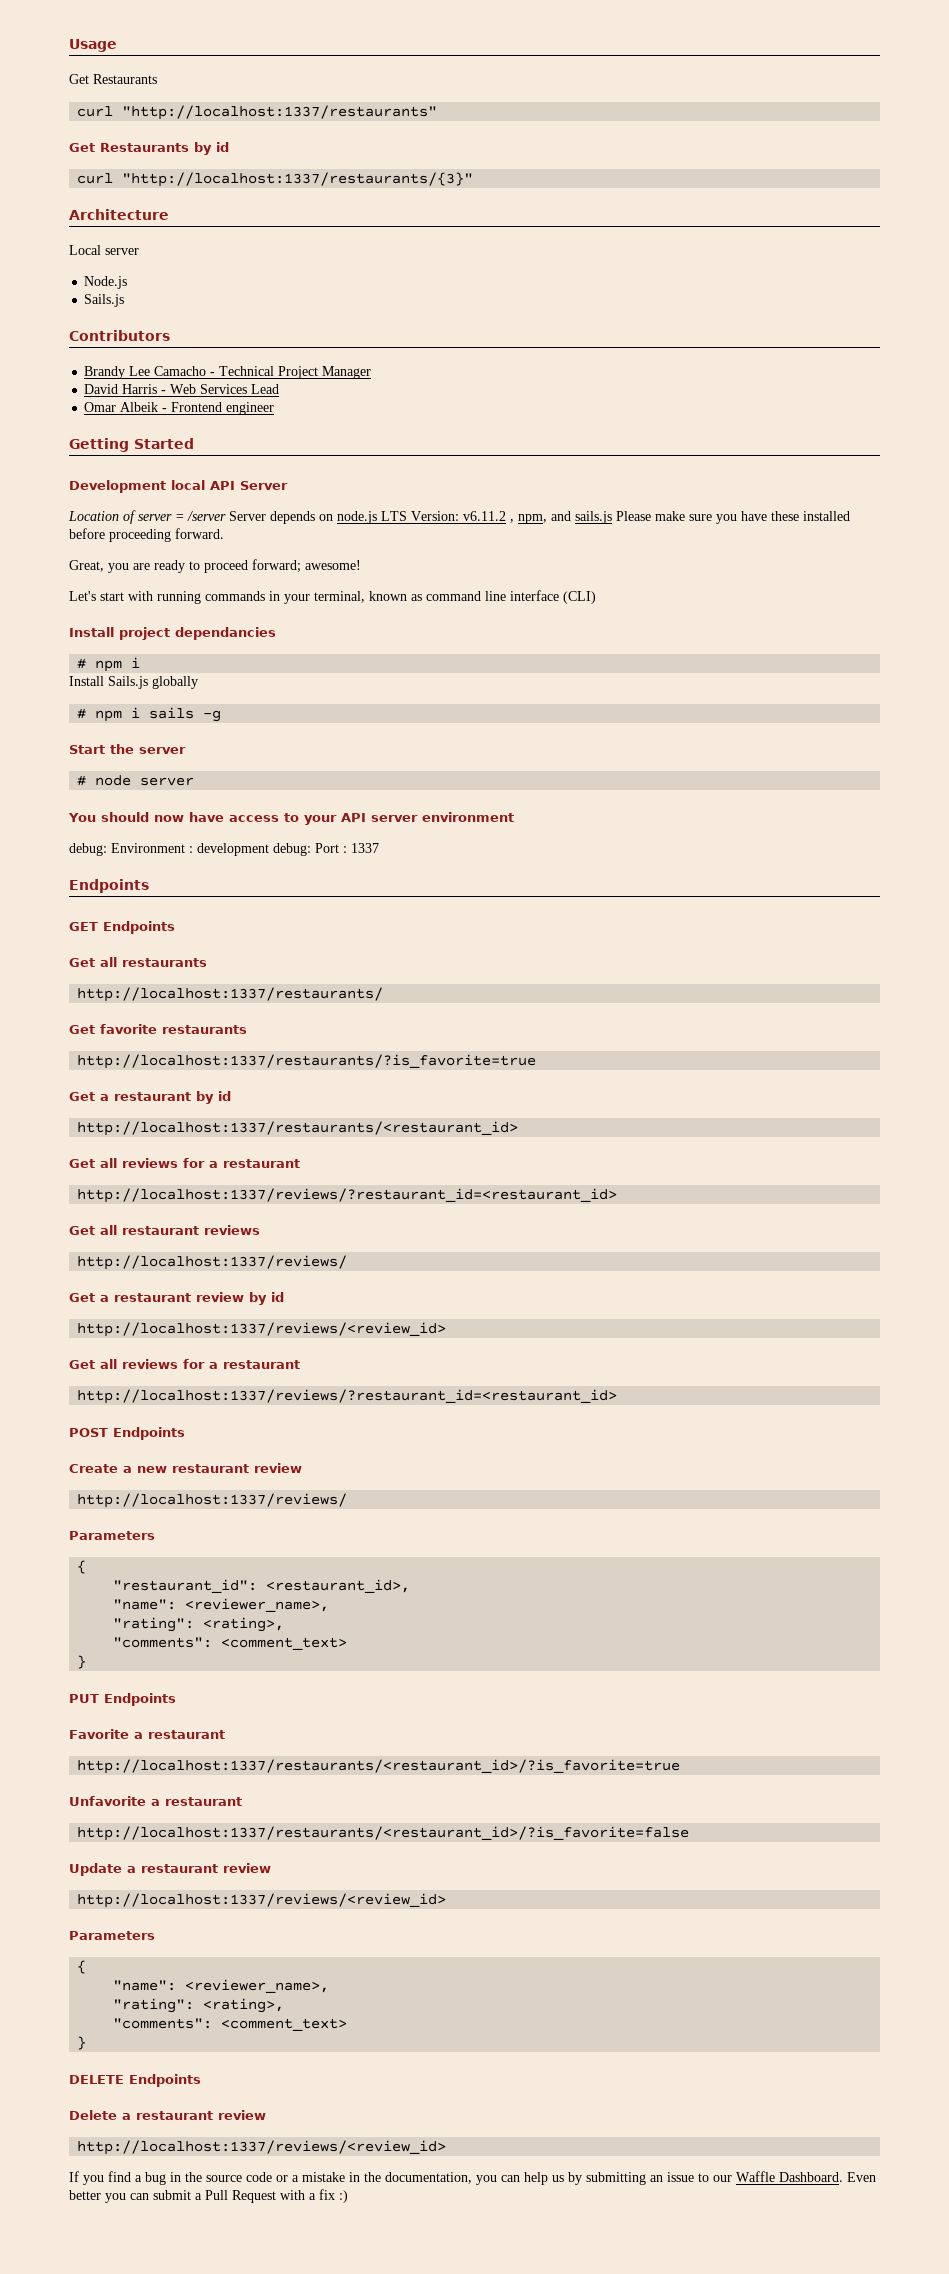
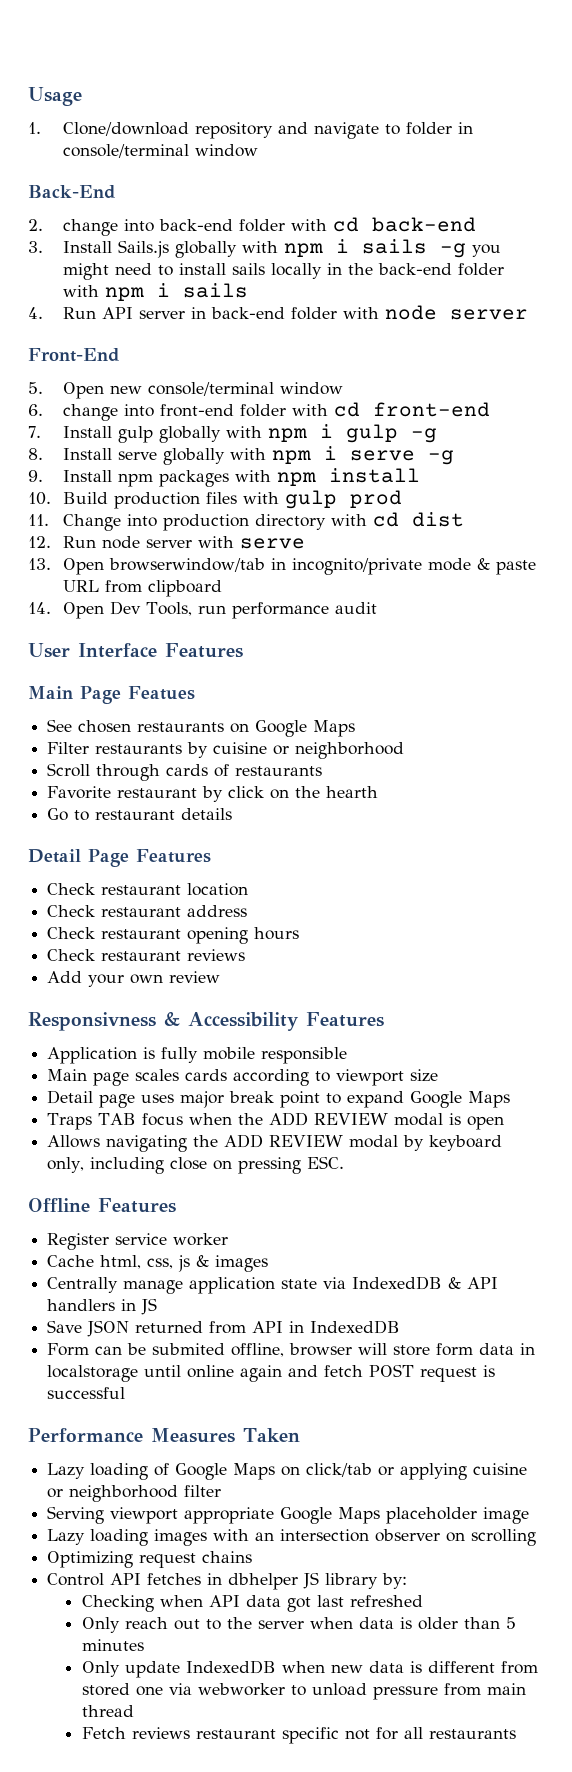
  Usage
- Get Restaurants
- curl "http://localhost:1337/restaurants"
- Get Restaurants by id
- curl "http://localhost:1337/restaurants/{3}"
- Architecture
- Local server
- Node.js
- Sails.js
- Contributors
- Brandy Lee Camacho - Technical Project Manager
- David Harris - Web Services Lead
- Omar Albeik - Frontend engineer
- Getting Started
- Development local API Server
- Location of server = /server Server depends on node.js LTS Version: v6.11.2 , npm, and sails.js Please make sure you have these installed before proceeding forward.
- Great, you are ready to proceed forward; awesome!
- Let's start with running commands in your terminal, known as command line interface (CLI)
- Install project dependancies
- # npm i
- Install Sails.js globally
- # npm i sails -g
- Start the server
- # node server
- You should now have access to your API server environment
- debug: Environment : development debug: Port : 1337
- Endpoints
- GET Endpoints
- Get all restaurants
- http://localhost:1337/restaurants/
- Get favorite restaurants
- http://localhost:1337/restaurants/?is_favorite=true
- Get a restaurant by id
- http://localhost:1337/restaurants/<restaurant_id>
- Get all reviews for a restaurant
- http://localhost:1337/reviews/?restaurant_id=<restaurant_id>
- Get all restaurant reviews
- http://localhost:1337/reviews/
- Get a restaurant review by id
- http://localhost:1337/reviews/<review_id>
- Get all reviews for a restaurant
- http://localhost:1337/reviews/?restaurant_id=<restaurant_id>
- POST Endpoints
- Create a new restaurant review
- http://localhost:1337/reviews/
- Parameters
- {
- "restaurant_id": <restaurant_id>,
- "name": <reviewer_name>,
- "rating": <rating>,
- "comments": <comment_text>
- }
- PUT Endpoints
- Favorite a restaurant
- http://localhost:1337/restaurants/<restaurant_id>/?is_favorite=true
- Unfavorite a restaurant
- http://localhost:1337/restaurants/<restaurant_id>/?is_favorite=false
- Update a restaurant review
- http://localhost:1337/reviews/<review_id>
- Parameters
- {
- "name": <reviewer_name>,
- "rating": <rating>,
- "comments": <comment_text>
- }
- DELETE Endpoints
- Delete a restaurant review
- http://localhost:1337/reviews/<review_id>
- If you find a bug in the source code or a mistake in the documentation, you can help us by submitting an issue to our Waffle Dashboard. Even better you can submit a Pull Request with a fix :)
+ 1. Clone/download repository and navigate to folder in console/terminal window
+ Back-End
+ 2. change into back-end folder with cd back-end
+ 3. Install Sails.js globally with npm i sails -g you might need to install sails locally in the back-end folder with npm i sails
+ 4. Run API server in back-end folder with node server
+ Front-End
+ 5. Open new console/terminal window
+ 6. change into front-end folder with cd front-end
+ 7. Install gulp globally with npm i gulp -g
+ 8. Install serve globally with npm i serve -g
+ 9. Install npm packages with npm install
+ 10. Build production files with gulp prod
+ 11. Change into production directory with cd dist
+ 12. Run node server with serve
+ 13. Open browserwindow/tab in incognito/private mode & paste URL from clipboard
+ 14. Open Dev Tools, run performance audit
+ User Interface Features
+ Main Page Featues
+ See chosen restaurants on Google Maps
+ Filter restaurants by cuisine or neighborhood
+ Scroll through cards of restaurants
+ Favorite restaurant by click on the hearth
+ Go to restaurant details
+ Detail Page Features
+ Check restaurant location
+ Check restaurant address
+ Check restaurant opening hours
+ Check restaurant reviews
+ Add your own review
+ Responsivness & Accessibility Features
+ Application is fully mobile responsible
+ Main page scales cards according to viewport size
+ Detail page uses major break point to expand Google Maps
+ Traps TAB focus when the ADD REVIEW modal is open
+ Allows navigating the ADD REVIEW modal by keyboard only, including close on pressing ESC.
+ Offline Features
+ Register service worker
+ Cache html, css, js & images
+ Centrally manage application state via IndexedDB & API handlers in JS
+ Save JSON returned from API in IndexedDB
+ Form can be submited offline, browser will store form data in localstorage until online again and fetch POST request is successful
+ Performance Measures Taken
+ Lazy loading of Google Maps on click/tab or applying cuisine or neighborhood filter
+ Serving viewport appropriate Google Maps placeholder image
+ Lazy loading images with an intersection observer on scrolling
+ Optimizing request chains
+ Control API fetches in dbhelper JS library by:
+ Checking when API data got last refreshed
+ Only reach out to the server when data is older than 5 minutes
+ Only update IndexedDB when new data is different from stored one via webworker to unload pressure from main thread
+ Fetch reviews restaurant specific not for all restaurants

